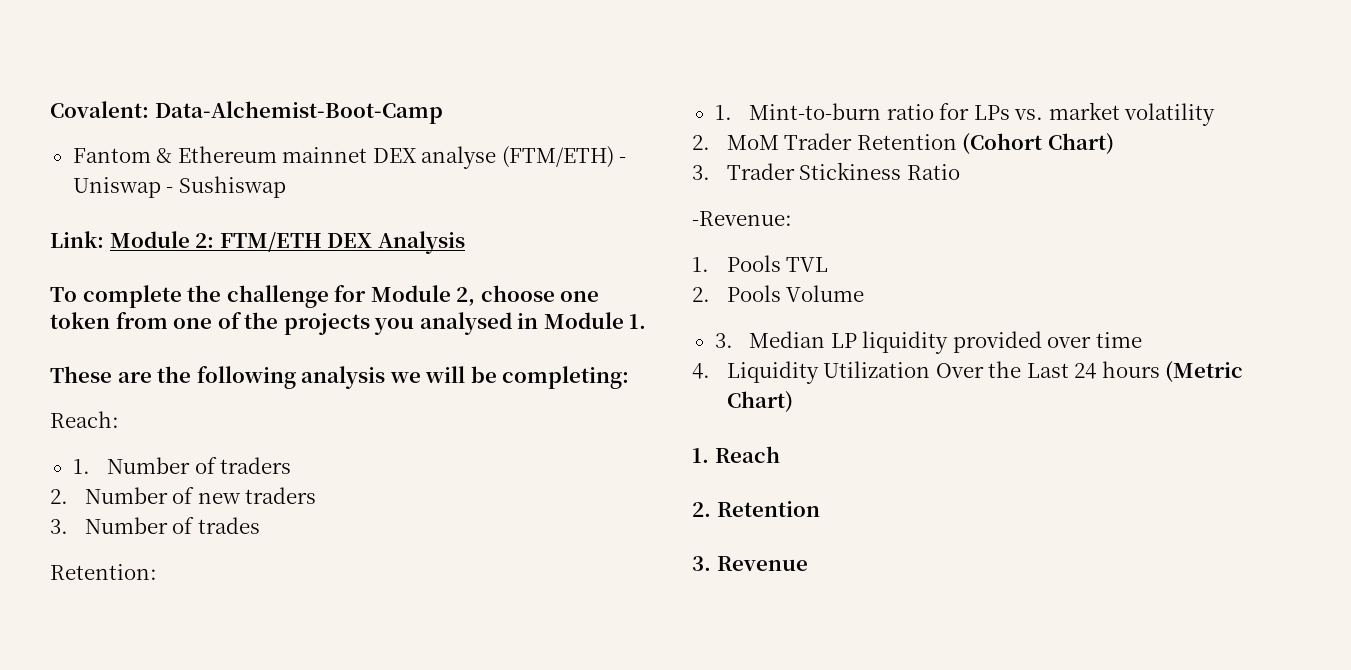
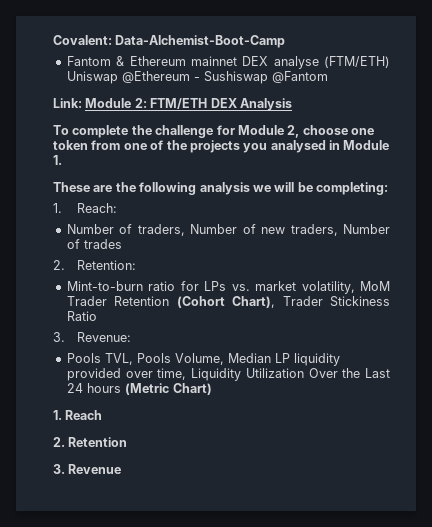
- Fantom & Ethereum mainnet DEX analyse (FTM/ETH) - Uniswap - Sushiswap
+ Fantom & Ethereum mainnet DEX analyse (FTM/ETH) Uniswap @Ethereum - Sushiswap @Fantom
- Reach:
+ 1. Reach:
- 1. Number of traders
- 2. Number of new traders
- 3. Number of trades
+ Number of traders, Number of new traders, Number of trades
- Retention:
+ 2. Retention:
- 1. Mint-to-burn ratio for LPs vs. market volatility
- 2. MoM Trader Retention (Cohort Chart)
- 3. Trader Stickiness Ratio
+ Mint-to-burn ratio for LPs vs. market volatility, MoM Trader Retention (Cohort Chart), Trader Stickiness Ratio
- -Revenue:
- 1. Pools TVL
- 2. Pools Volume
- 3. Median LP liquidity provided over time
- 4. Liquidity Utilization Over the Last 24 hours (Metric Chart)
+ 3. Revenue:
+ Pools TVL, Pools Volume, Median LP liquidity provided over time, Liquidity Utilization Over the Last 24 hours (Metric Chart)

